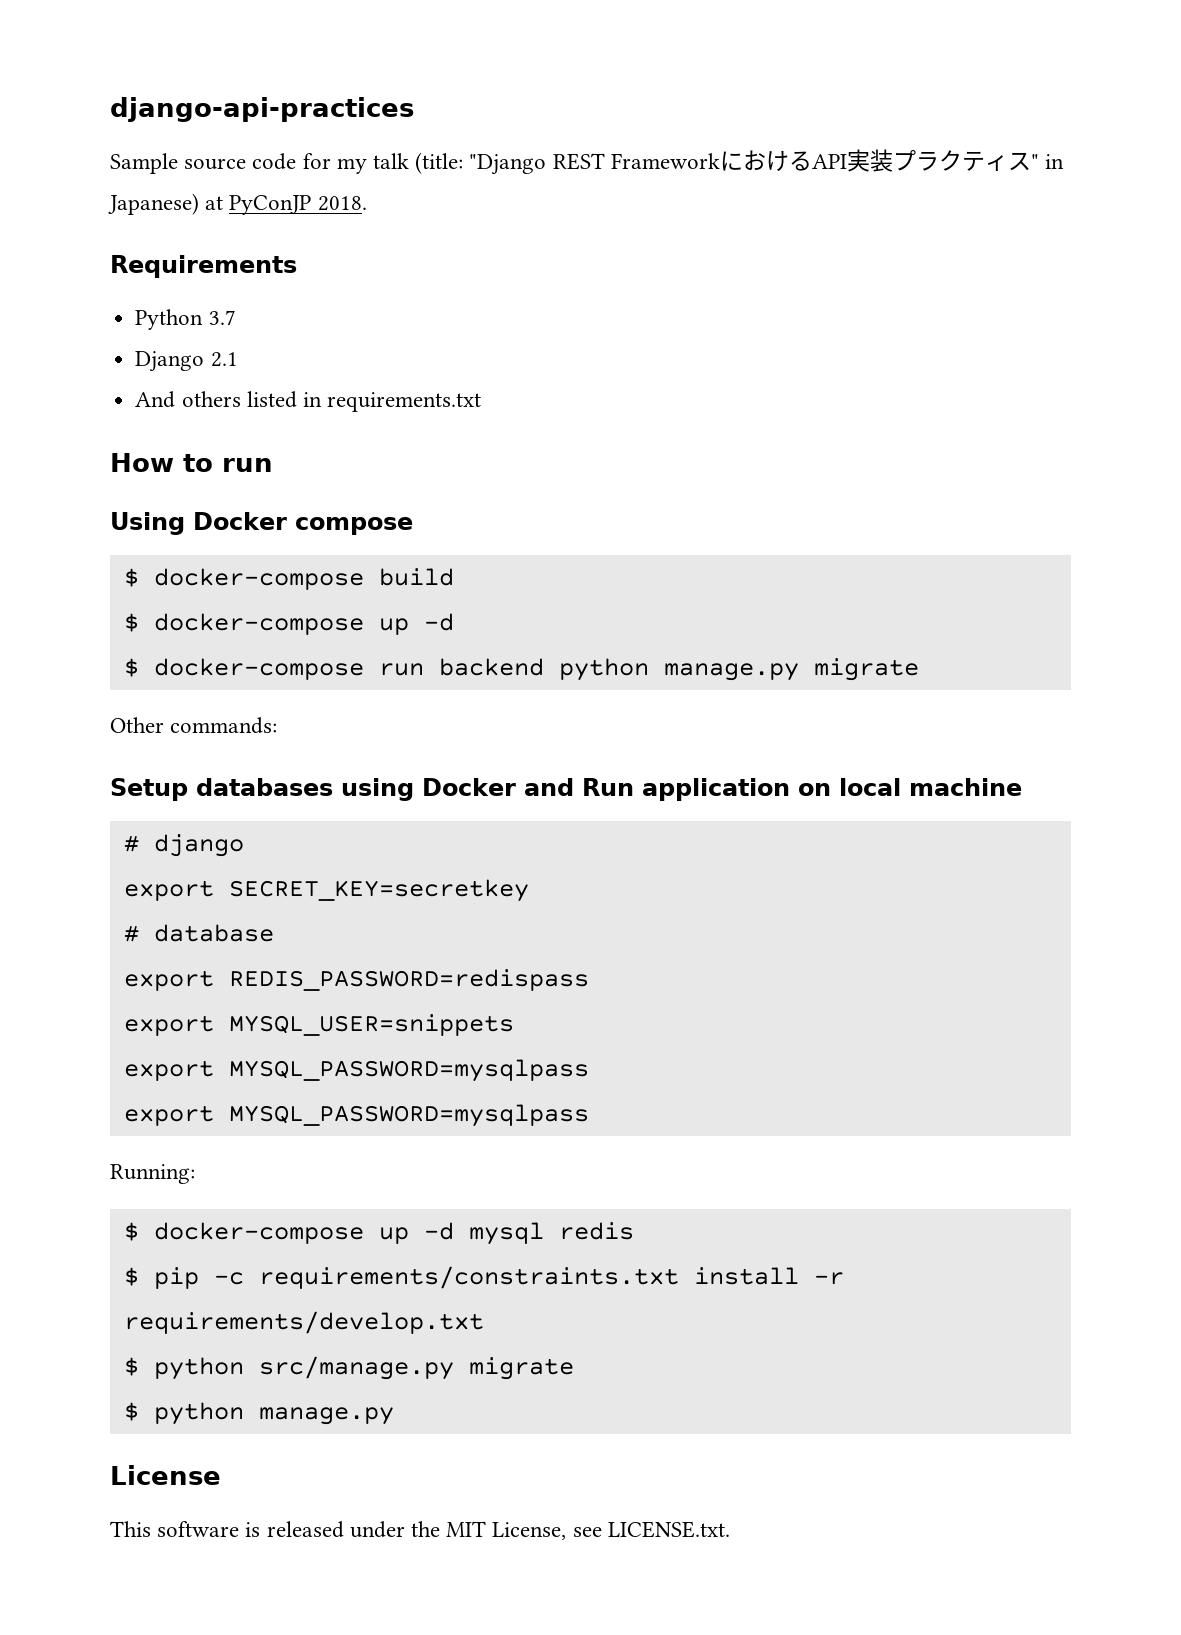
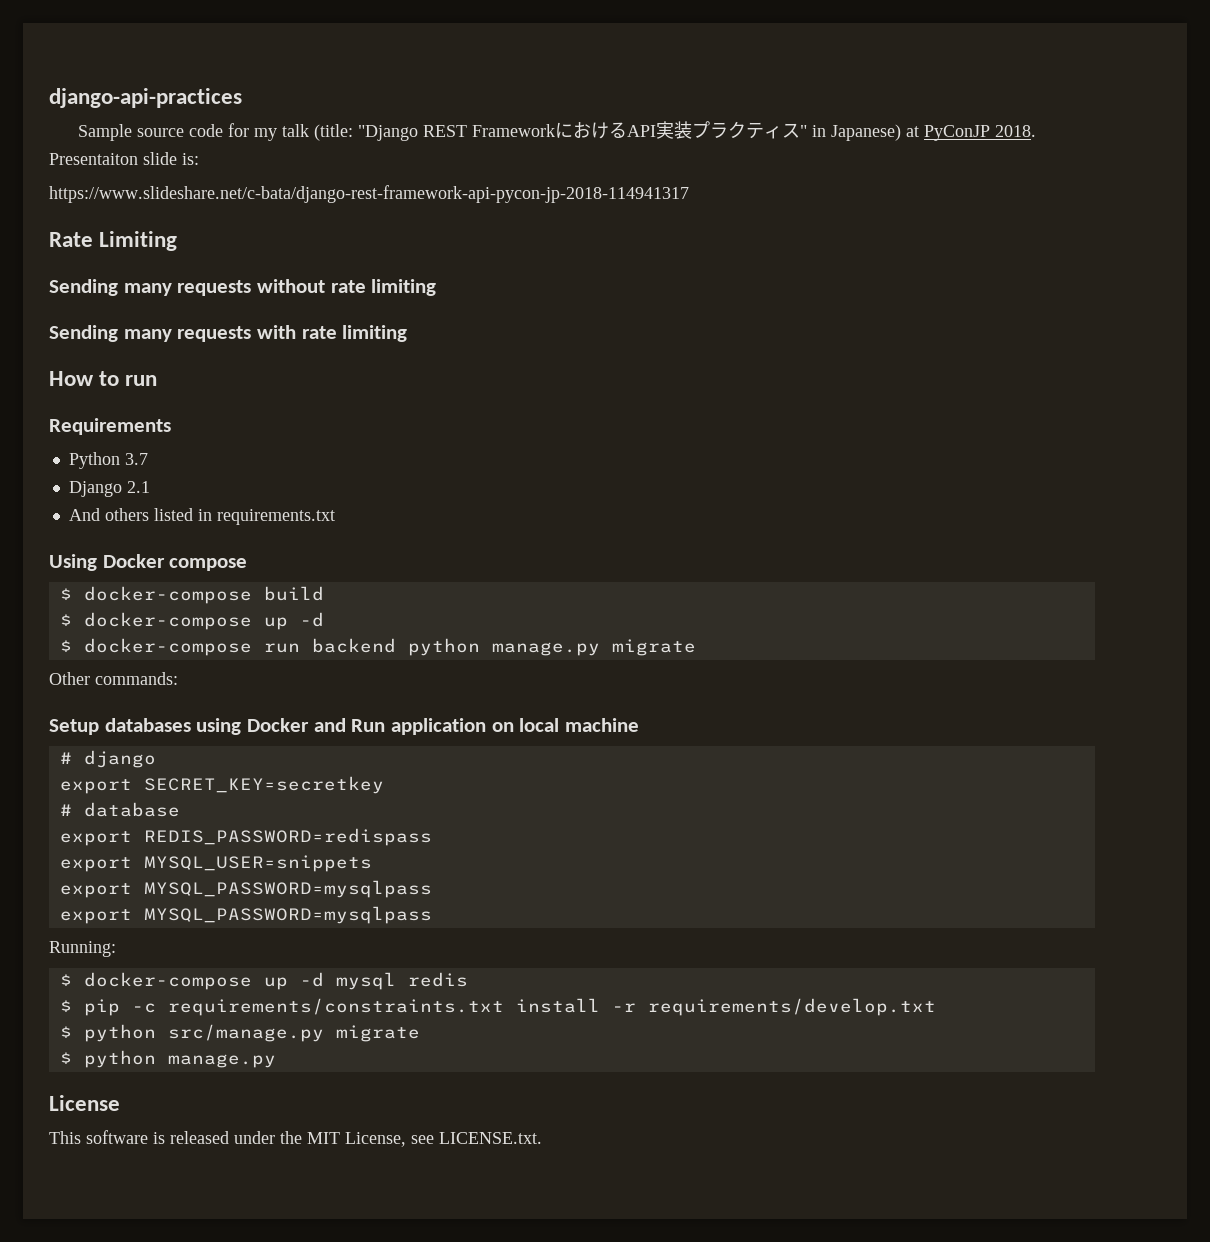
+ Presentaiton slide is:
+ https://www.slideshare.net/c-bata/django-rest-framework-api-pycon-jp-2018-114941317
+ Rate Limiting
+ Sending many requests without rate limiting
+ Sending many requests with rate limiting
+ How to run
- How to run

